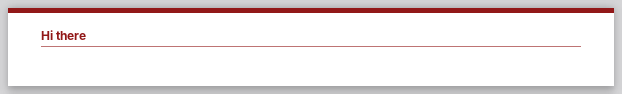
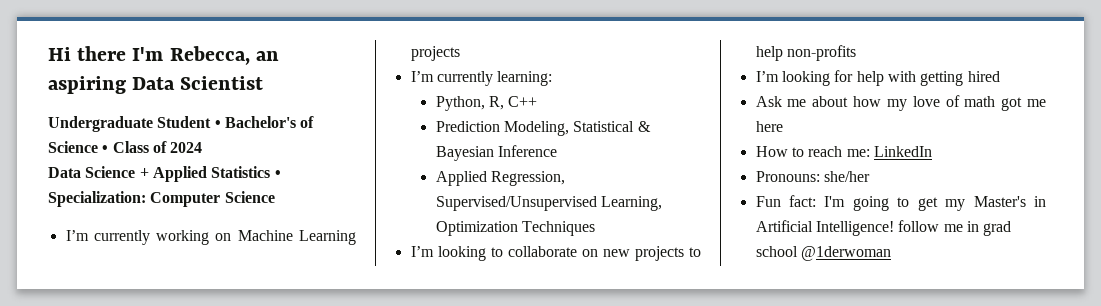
- Hi there
+ Hi there I'm Rebecca, an aspiring Data Scientist
+ Undergraduate Student • Bachelor's of Science • Class of 2024
+ Data Science + Applied Statistics • Specialization: Computer Science
+ I’m currently working on Machine Learning projects
+ I’m currently learning:
+ Python, R, C++
+ Prediction Modeling, Statistical & Bayesian Inference
+ Applied Regression, Supervised/Unsupervised Learning, Optimization Techniques
+ I’m looking to collaborate on new projects to help non-profits
+ I’m looking for help with getting hired
+ Ask me about how my love of math got me here
+ How to reach me: LinkedIn
+ Pronouns: she/her
+ Fun fact: I'm going to get my Master's in Artificial Intelligence! follow me in grad school @1derwoman

